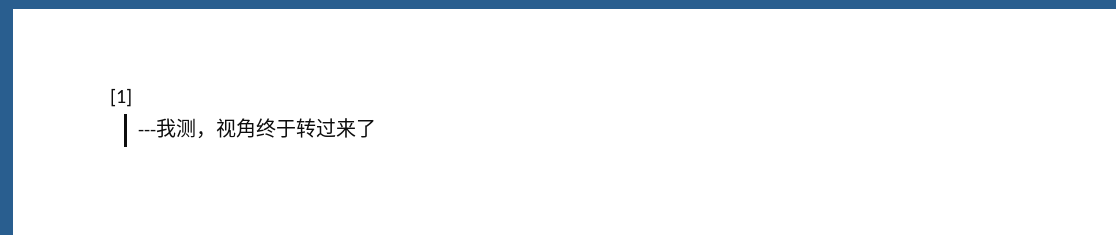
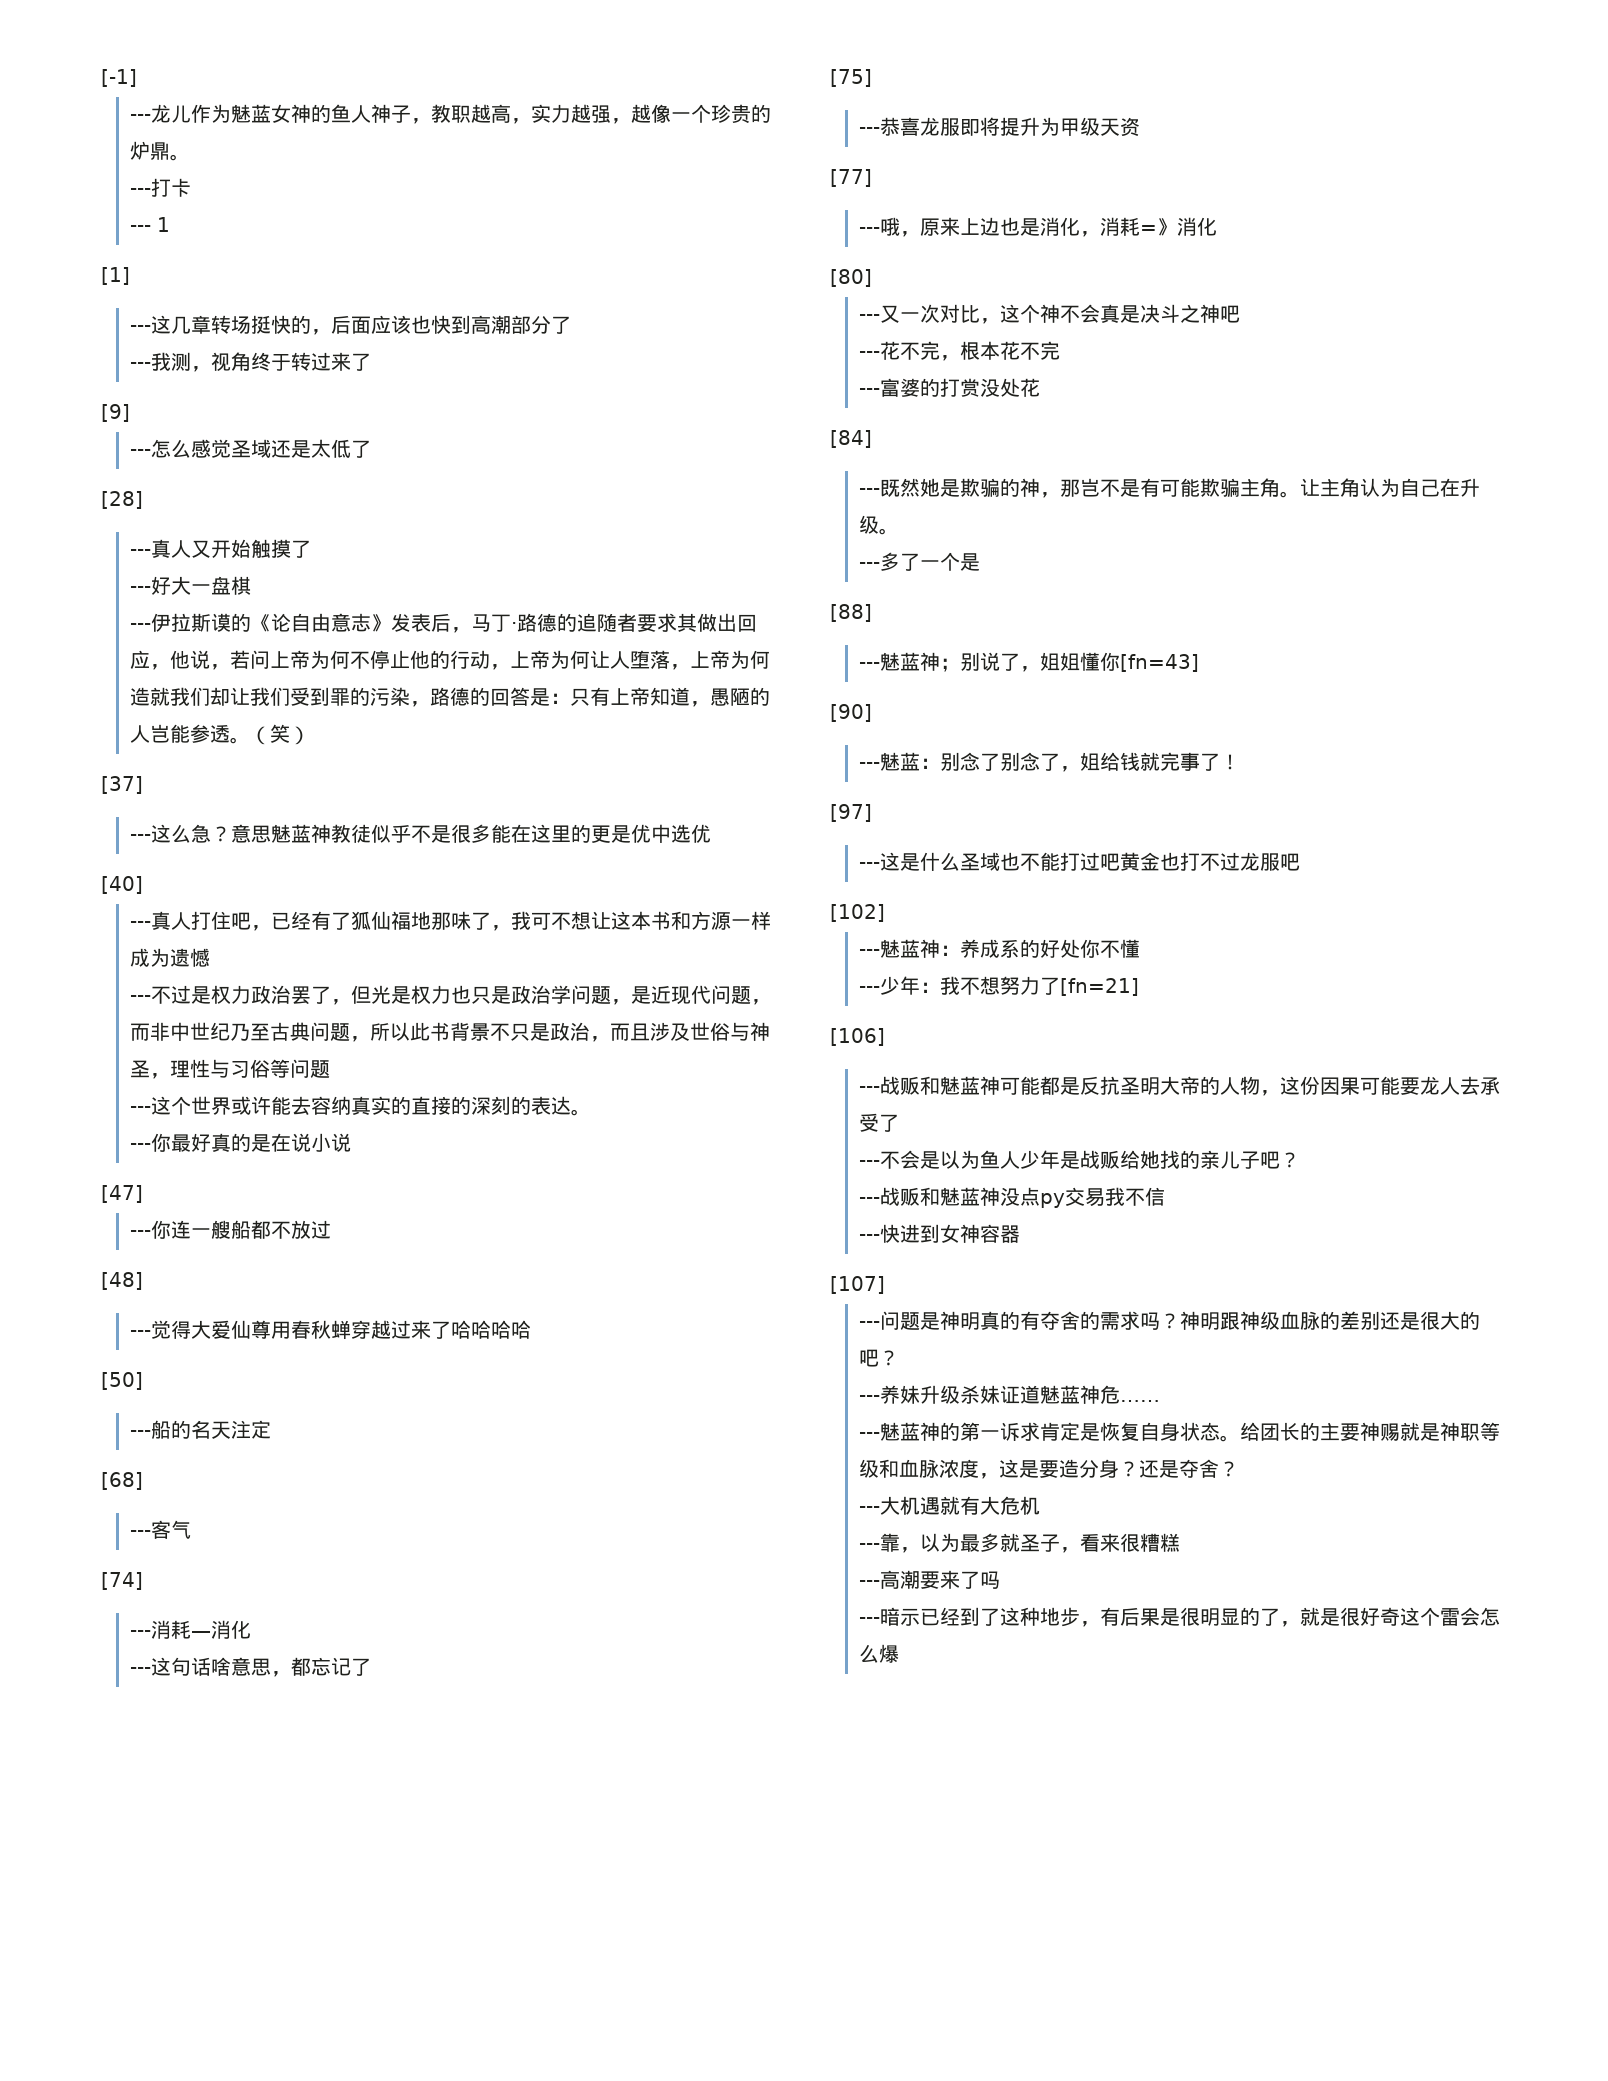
+ [-1]
+ ---龙儿作为魅蓝女神的鱼人神子，教职越高，实力越强，越像一个珍贵的炉鼎。
+ ---打卡
+ --- 1
  [1]
+ ---这几章转场挺快的，后面应该也快到高潮部分了
+ [9]
+ ---怎么感觉圣域还是太低了
+ [28]
+ ---真人又开始触摸了
+ ---好大一盘棋
+ ---伊拉斯谟的《论自由意志》发表后，马丁·路德的追随者要求其做出回应，他说，若问上帝为何不停止他的行动，上帝为何让人堕落，上帝为何造就我们却让我们受到罪的污染，路德的回答是：只有上帝知道，愚陋的人岂能参透。（笑）
+ [37]
+ ---这么急？意思魅蓝神教徒似乎不是很多能在这里的更是优中选优
+ [40]
+ ---真人打住吧，已经有了狐仙福地那味了，我可不想让这本书和方源一样成为遗憾
+ ---不过是权力政治罢了，但光是权力也只是政治学问题，是近现代问题，而非中世纪乃至古典问题，所以此书背景不只是政治，而且涉及世俗与神圣，理性与习俗等问题
+ ---这个世界或许能去容纳真实的直接的深刻的表达。
+ ---你最好真的是在说小说
+ [47]
+ ---你连一艘船都不放过
+ [48]
+ ---觉得大爱仙尊用春秋蝉穿越过来了哈哈哈哈
+ [50]
+ ---船的名天注定
+ [68]
+ ---客气
+ [74]
+ ---消耗—消化
+ ---这句话啥意思，都忘记了
+ [75]
+ ---恭喜龙服即将提升为甲级天资
+ [77]
+ ---哦，原来上边也是消化，消耗=》消化
+ [80]
+ ---又一次对比，这个神不会真是决斗之神吧
+ ---花不完，根本花不完
+ ---富婆的打赏没处花
+ [84]
+ ---既然她是欺骗的神，那岂不是有可能欺骗主角。让主角认为自己在升级。
+ ---多了一个是
+ [88]
+ ---魅蓝神；别说了，姐姐懂你[fn=43]
+ [90]
+ ---魅蓝：别念了别念了，姐给钱就完事了！
+ [97]
+ ---这是什么圣域也不能打过吧黄金也打不过龙服吧
+ [102]
+ ---魅蓝神：养成系的好处你不懂
+ ---少年：我不想努力了[fn=21]
+ [106]
+ ---战贩和魅蓝神可能都是反抗圣明大帝的人物，这份因果可能要龙人去承受了
+ ---不会是以为鱼人少年是战贩给她找的亲儿子吧？
+ ---战贩和魅蓝神没点py交易我不信
+ ---快进到女神容器
+ [107]
+ ---问题是神明真的有夺舍的需求吗？神明跟神级血脉的差别还是很大的吧？
+ ---养妹升级杀妹证道魅蓝神危……
+ ---魅蓝神的第一诉求肯定是恢复自身状态。给团长的主要神赐就是神职等级和血脉浓度，这是要造分身？还是夺舍？
+ ---大机遇就有大危机
+ ---靠，以为最多就圣子，看来很糟糕
+ ---高潮要来了吗
+ ---暗示已经到了这种地步，有后果是很明显的了，就是很好奇这个雷会怎么爆

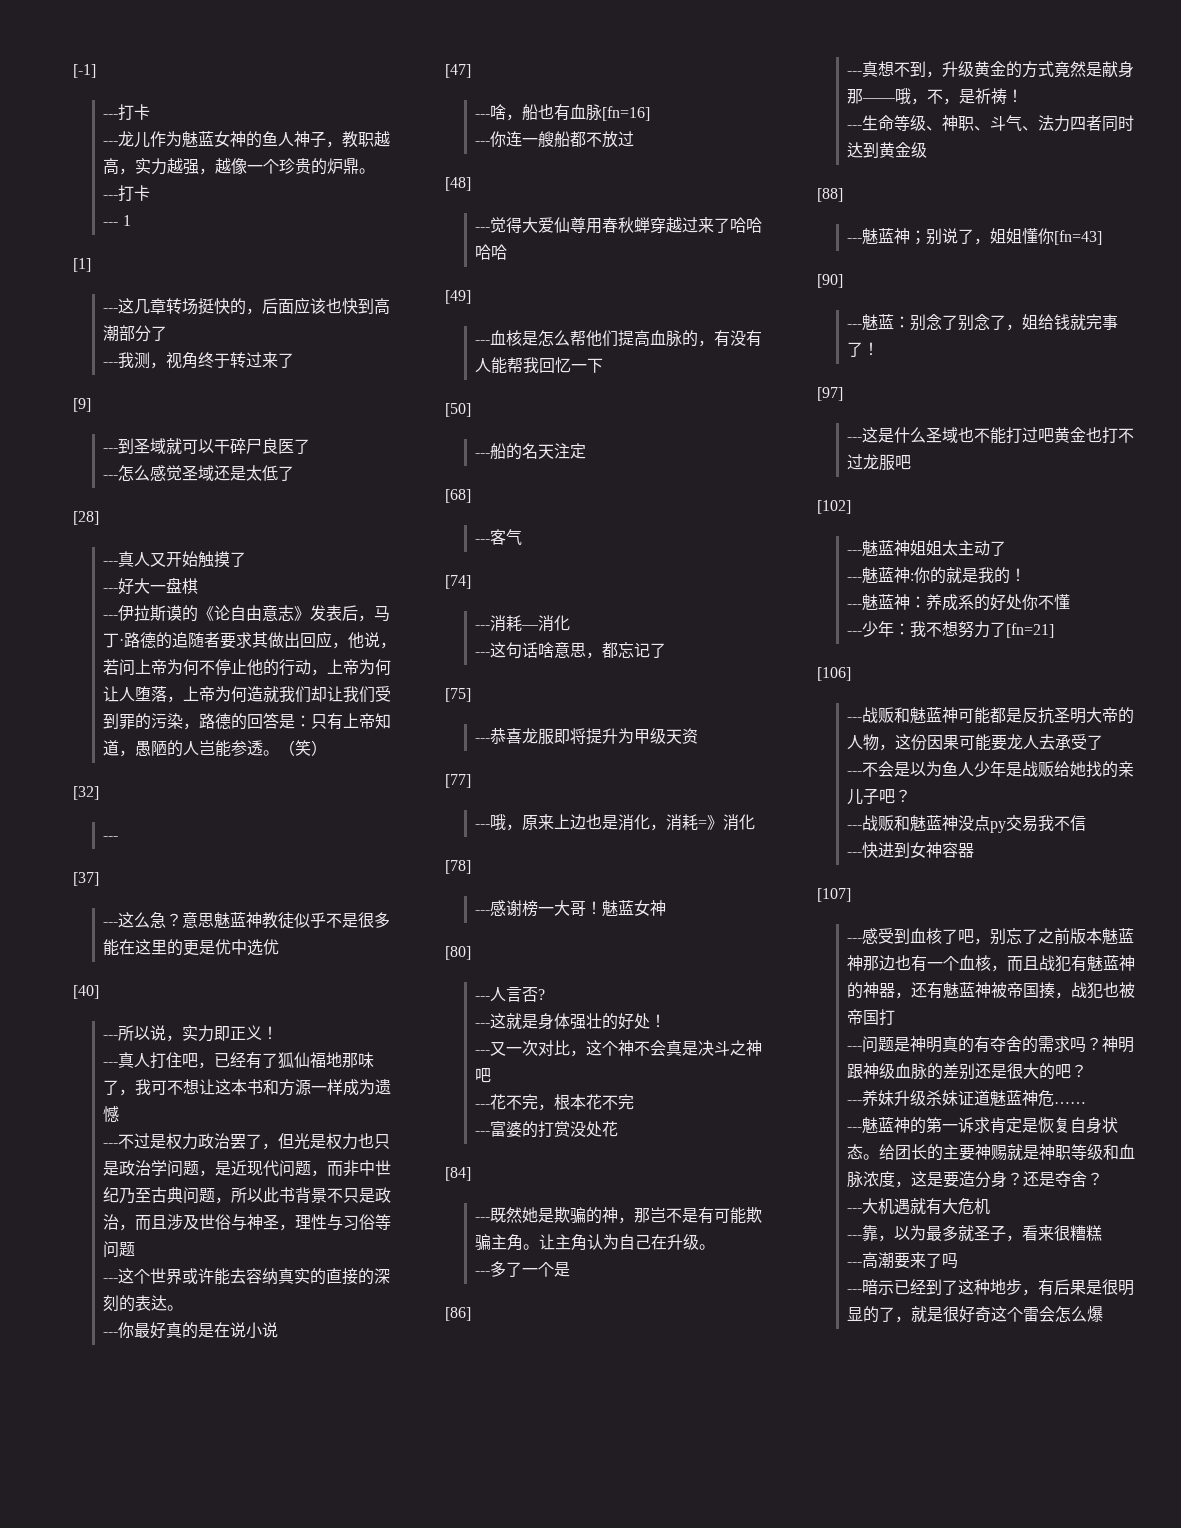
  [-1]
+ ---打卡
+ ---到圣域就可以干碎尸良医了
+ [32]
+ ---
+ ---所以说，实力即正义！
+ ---啥，船也有血脉[fn=16]
+ [49]
+ ---血核是怎么帮他们提高血脉的，有没有人能帮我回忆一下
+ [78]
+ ---感谢榜一大哥！魅蓝女神
  [80]
+ ---人言否?
+ ---这就是身体强壮的好处！
+ [86]
+ ---真想不到，升级黄金的方式竟然是献身那——哦，不，是祈祷！
+ ---生命等级、神职、斗气、法力四者同时达到黄金级
+ ---魅蓝神姐姐太主动了
+ ---魅蓝神:你的就是我的！
+ ---感受到血核了吧，别忘了之前版本魅蓝神那边也有一个血核，而且战犯有魅蓝神的神器，还有魅蓝神被帝国揍，战犯也被帝国打

